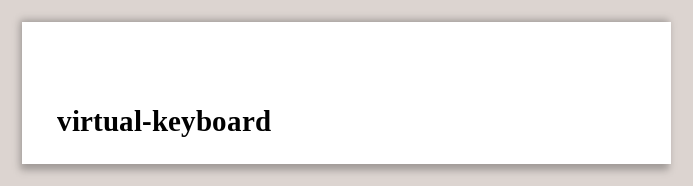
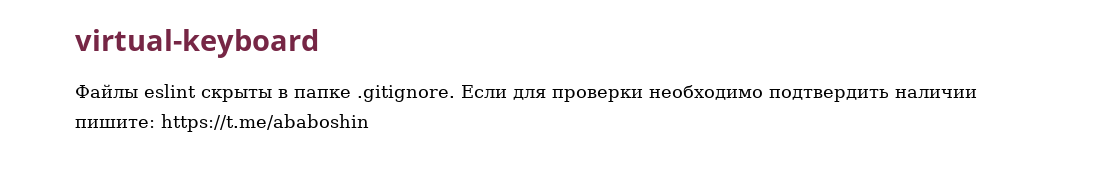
+ Файлы eslint скрыты в папке .gitignore. Если для проверки необходимо подтвердить наличии пишите: https://t.me/ababoshin

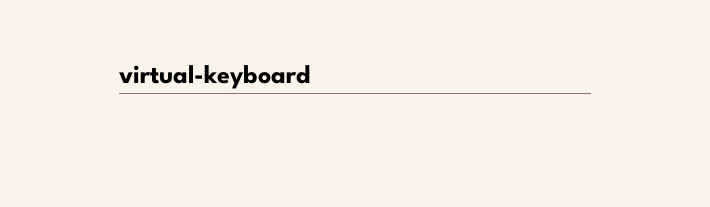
- Файлы eslint скрыты в папке .gitignore. Если для проверки необходимо подтвердить наличии пишите: https://t.me/ababoshin

